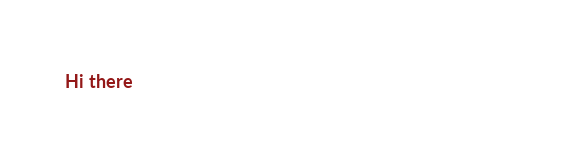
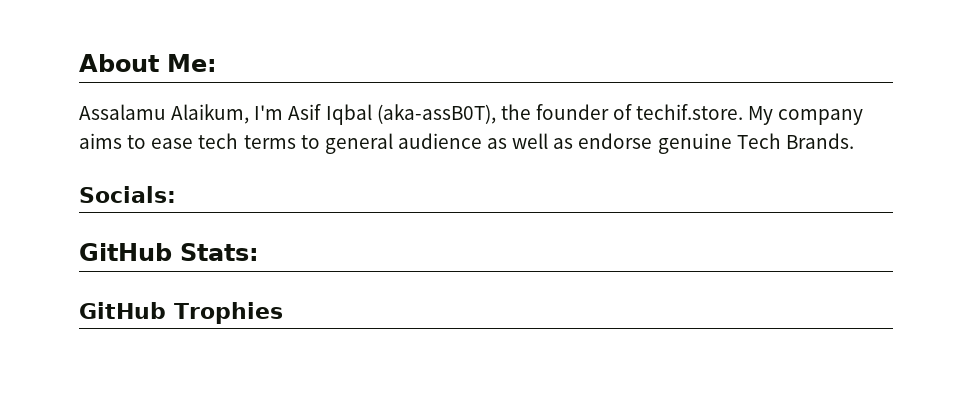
- Hi there
+ About Me:
+ Assalamu Alaikum, I'm Asif Iqbal (aka-assB0T), the founder of techif.store. My company aims to ease tech terms to general audience as well as endorse genuine Tech Brands.
+ Socials:
+ GitHub Stats:
+ GitHub Trophies

